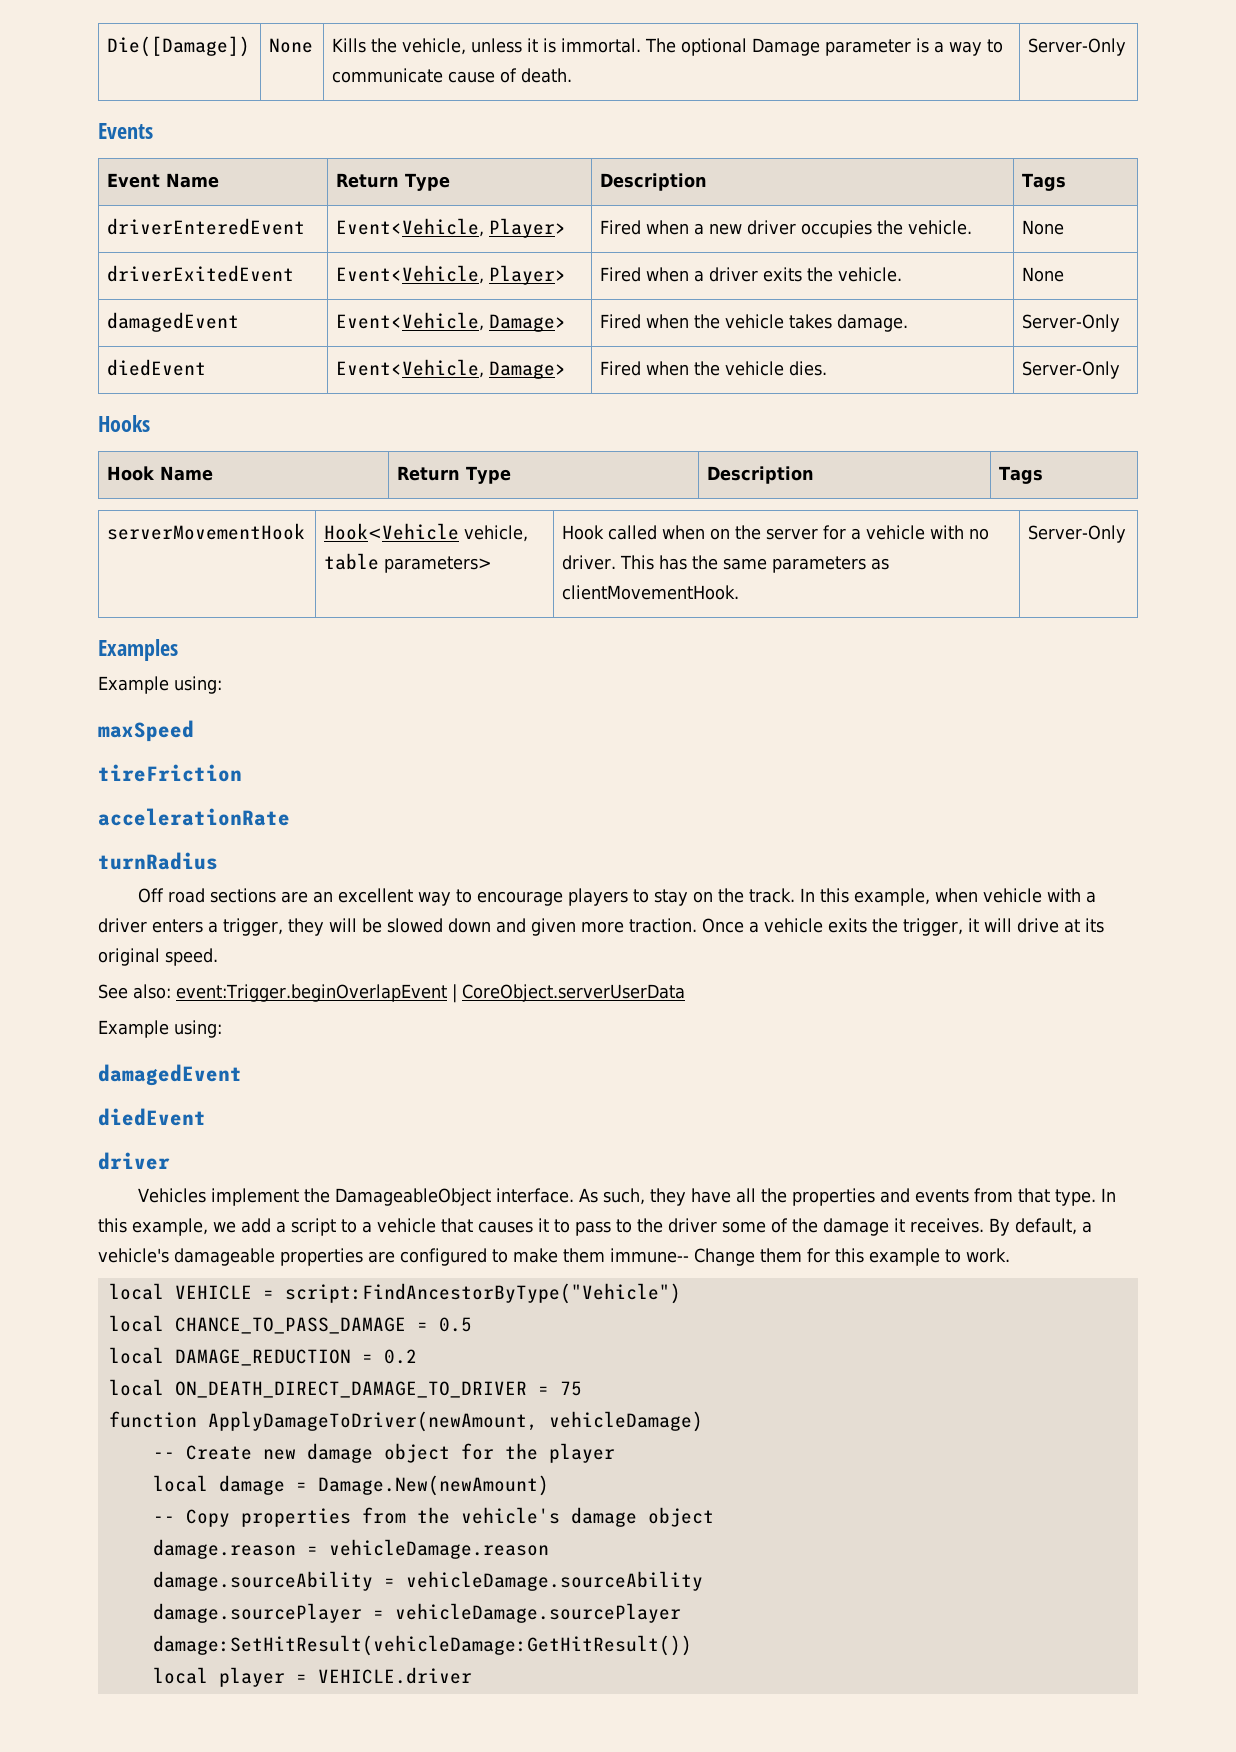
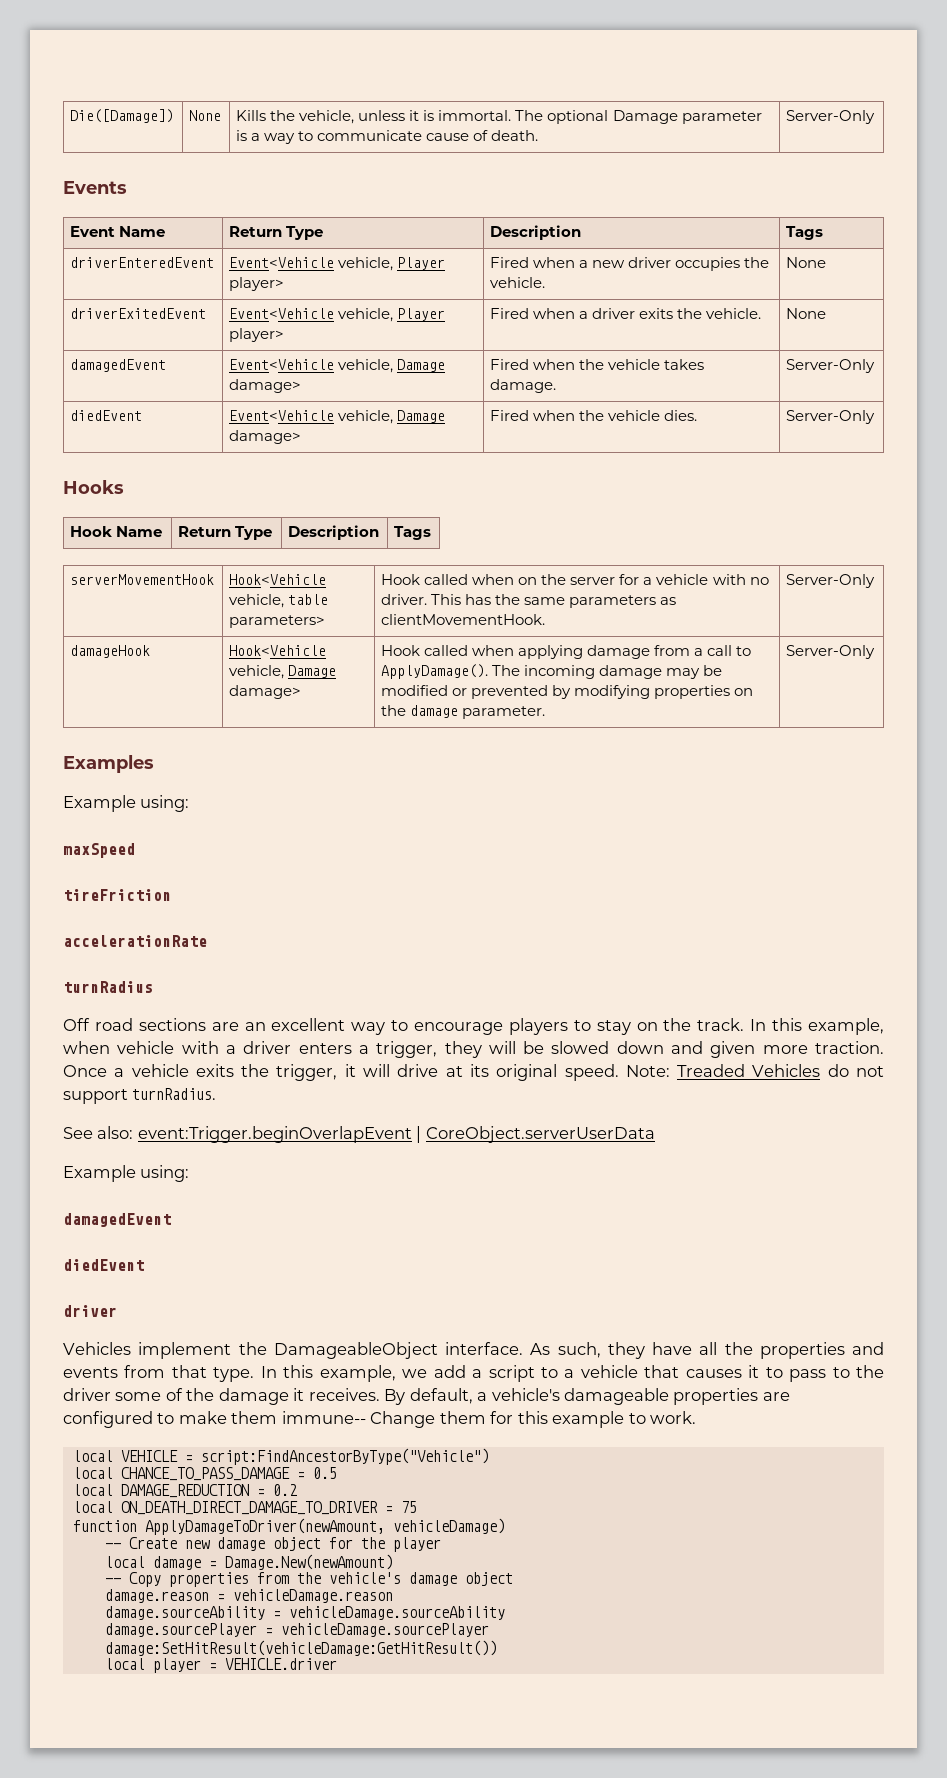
- driverEnteredEvent | Event<Vehicle, Player> | Fired when a new driver occupies the vehicle. | None
+ driverEnteredEvent | Event<Vehicle vehicle, Player player> | Fired when a new driver occupies the vehicle. | None
- driverExitedEvent | Event<Vehicle, Player> | Fired when a driver exits the vehicle. | None
+ driverExitedEvent | Event<Vehicle vehicle, Player player> | Fired when a driver exits the vehicle. | None
- damagedEvent | Event<Vehicle, Damage> | Fired when the vehicle takes damage. | Server-Only
+ damagedEvent | Event<Vehicle vehicle, Damage damage> | Fired when the vehicle takes damage. | Server-Only
- diedEvent | Event<Vehicle, Damage> | Fired when the vehicle dies. | Server-Only
+ diedEvent | Event<Vehicle vehicle, Damage damage> | Fired when the vehicle dies. | Server-Only
+ damageHook | Hook<Vehicle vehicle, Damage damage> | Hook called when applying damage from a call to ApplyDamage(). The incoming damage may be modified or prevented by modifying properties on the damage parameter. | Server-Only
+ Note: Treaded Vehicles do not support turnRadius.

